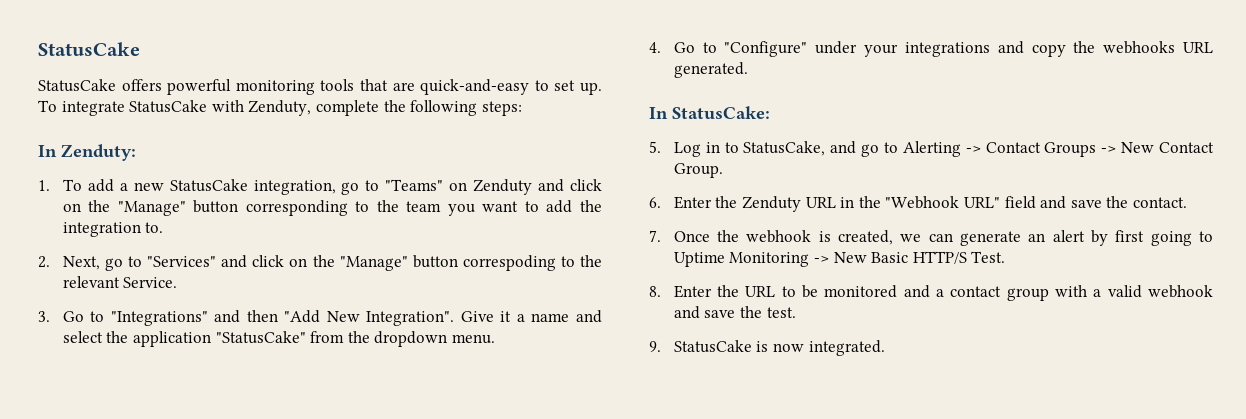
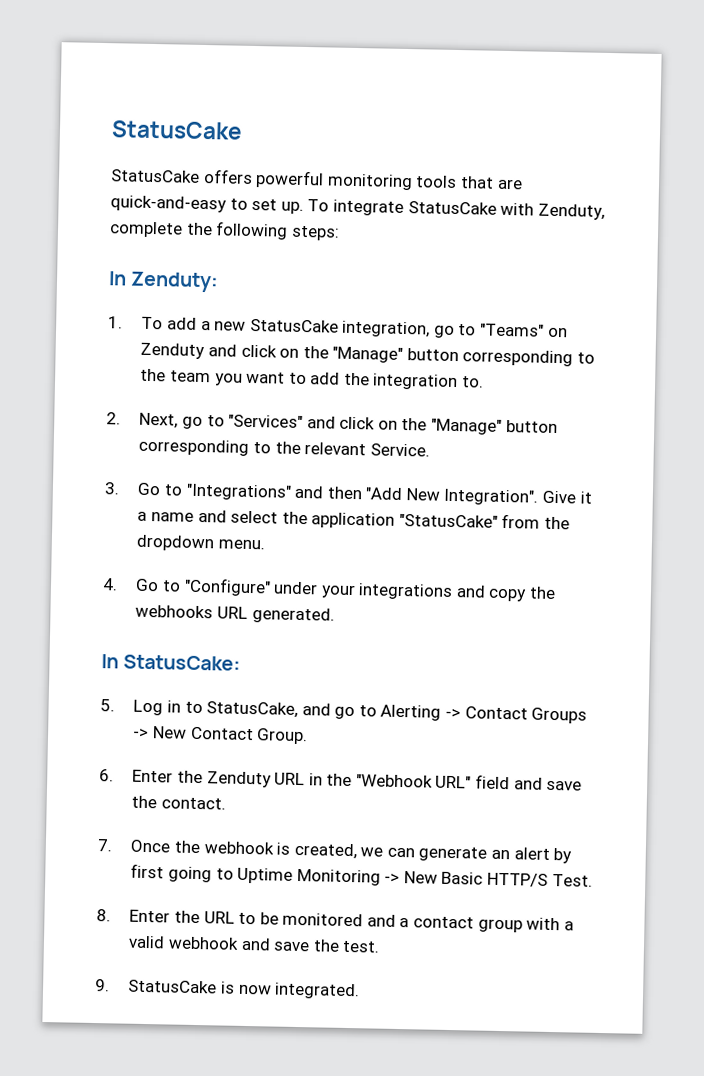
- 2. Next, go to "Services" and click on the "Manage" button correspoding to the relevant Service.
+ 2. Next, go to "Services" and click on the "Manage" button corresponding to the relevant Service.

